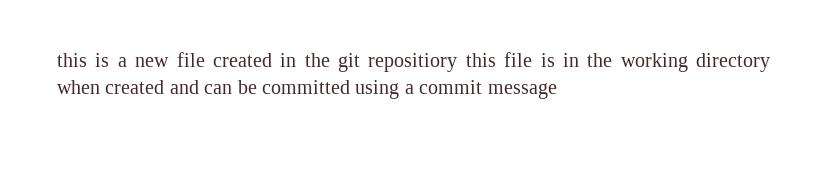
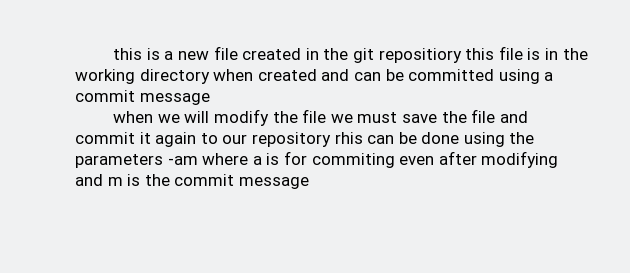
+ when we will modify the file we must save the file and commit it again to our repository rhis can be done using the parameters -am where a is for commiting even after modifying and m is the commit message

